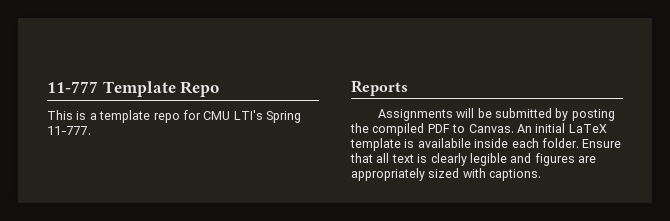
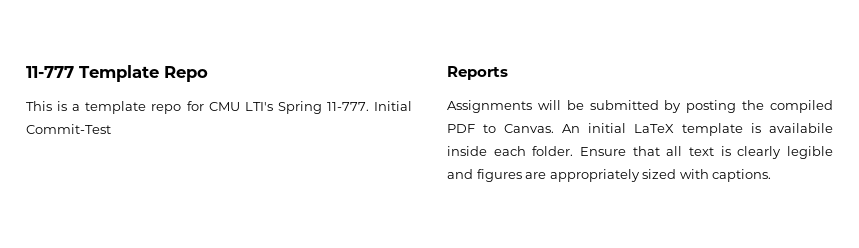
+ Initial Commit-Test

